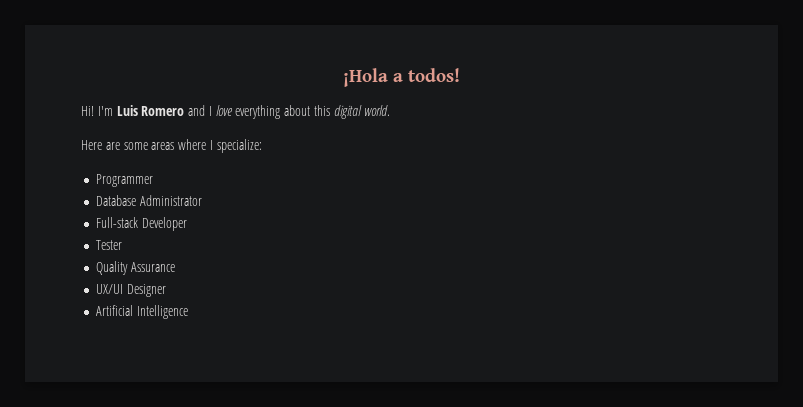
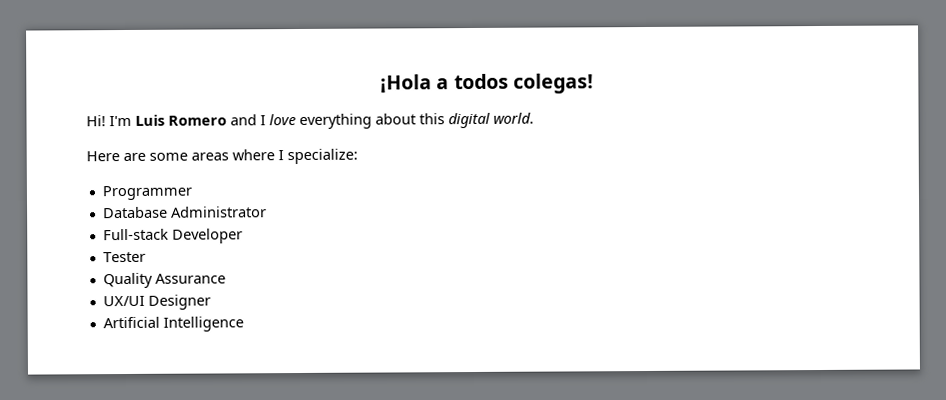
- ¡Hola a todos!
+ ¡Hola a todos colegas!

